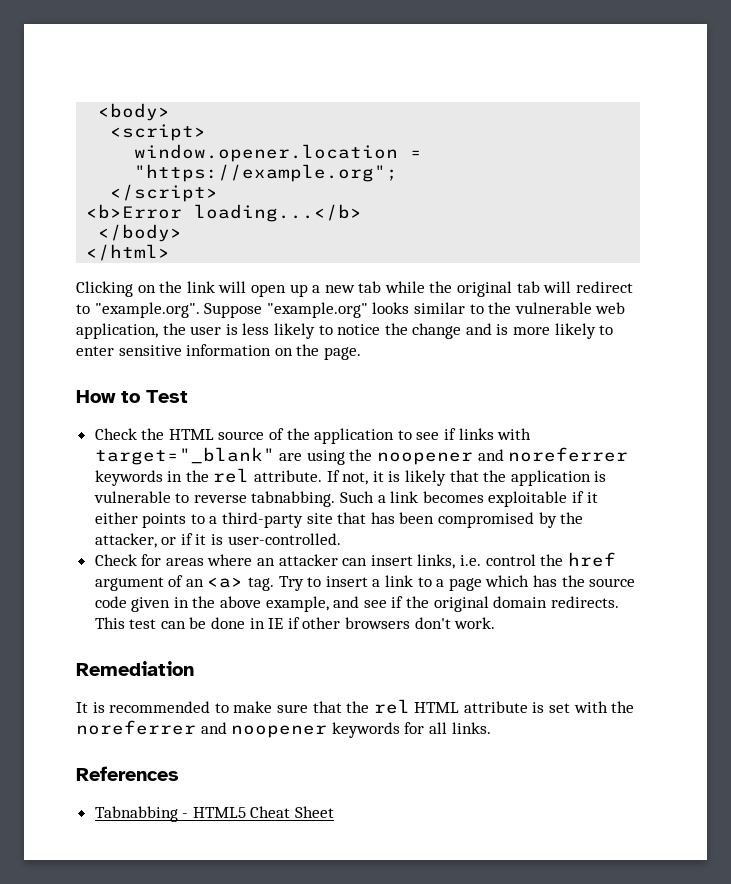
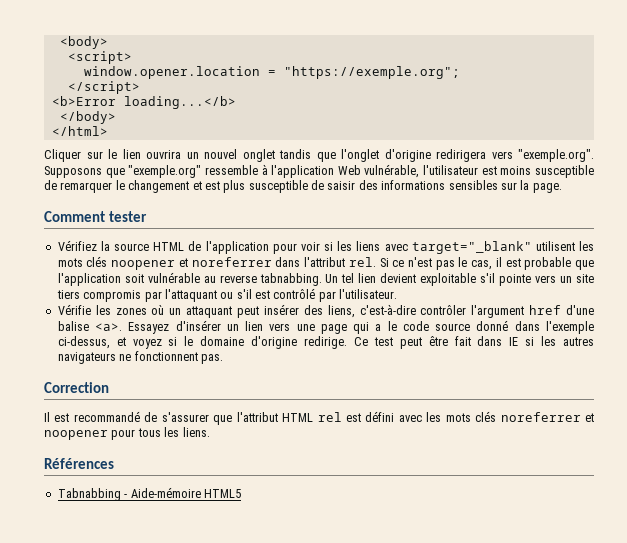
- window.opener.location = "https://example.org";
+ window.opener.location = "https://exemple.org";
- Clicking on the link will open up a new tab while the original tab will redirect to "example.org". Suppose "example.org" looks similar to the vulnerable web application, the user is less likely to notice the change and is more likely to enter sensitive information on the page.
- How to Test
- Check the HTML source of the application to see if links with target="_blank" are using the noopener and noreferrer keywords in the rel attribute. If not, it is likely that the application is vulnerable to reverse tabnabbing. Such a link becomes exploitable if it either points to a third-party site that has been compromised by the attacker, or if it is user-controlled.
- Check for areas where an attacker can insert links, i.e. control the href argument of an <a> tag. Try to insert a link to a page which has the source code given in the above example, and see if the original domain redirects. This test can be done in IE if other browsers don't work.
- Remediation
- It is recommended to make sure that the rel HTML attribute is set with the noreferrer and noopener keywords for all links.
- References
+ Cliquer sur le lien ouvrira un nouvel onglet tandis que l'onglet d'origine redirigera vers "exemple.org". Supposons que "exemple.org" ressemble à l'application Web vulnérable, l'utilisateur est moins susceptible de remarquer le changement et est plus susceptible de saisir des informations sensibles sur la page.
+ Comment tester
+ Vérifiez la source HTML de l'application pour voir si les liens avec target="_blank" utilisent les mots clés noopener et noreferrer dans l'attribut rel. Si ce n'est pas le cas, il est probable que l'application soit vulnérable au reverse tabnabbing. Un tel lien devient exploitable s'il pointe vers un site tiers compromis par l'attaquant ou s'il est contrôlé par l'utilisateur.
+ Vérifie les zones où un attaquant peut insérer des liens, c'est-à-dire contrôler l'argument href d'une balise <a>. Essayez d'insérer un lien vers une page qui a le code source donné dans l'exemple ci-dessus, et voyez si le domaine d'origine redirige. Ce test peut être fait dans IE si les autres navigateurs ne fonctionnent pas.
+ Correction
+ Il est recommandé de s'assurer que l'attribut HTML rel est défini avec les mots clés noreferrer et noopener pour tous les liens.
+ Références
- Tabnabbing - HTML5 Cheat Sheet
+ Tabnabbing - Aide-mémoire HTML5

